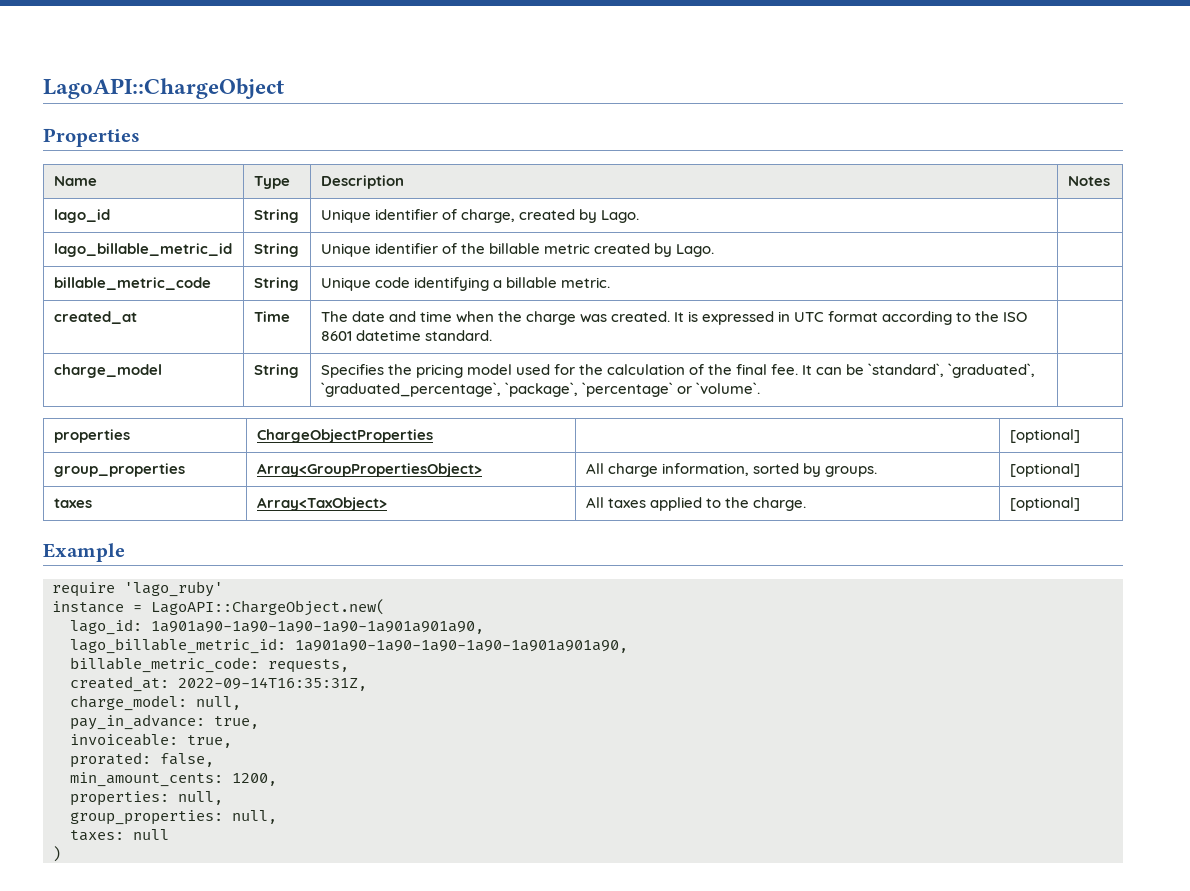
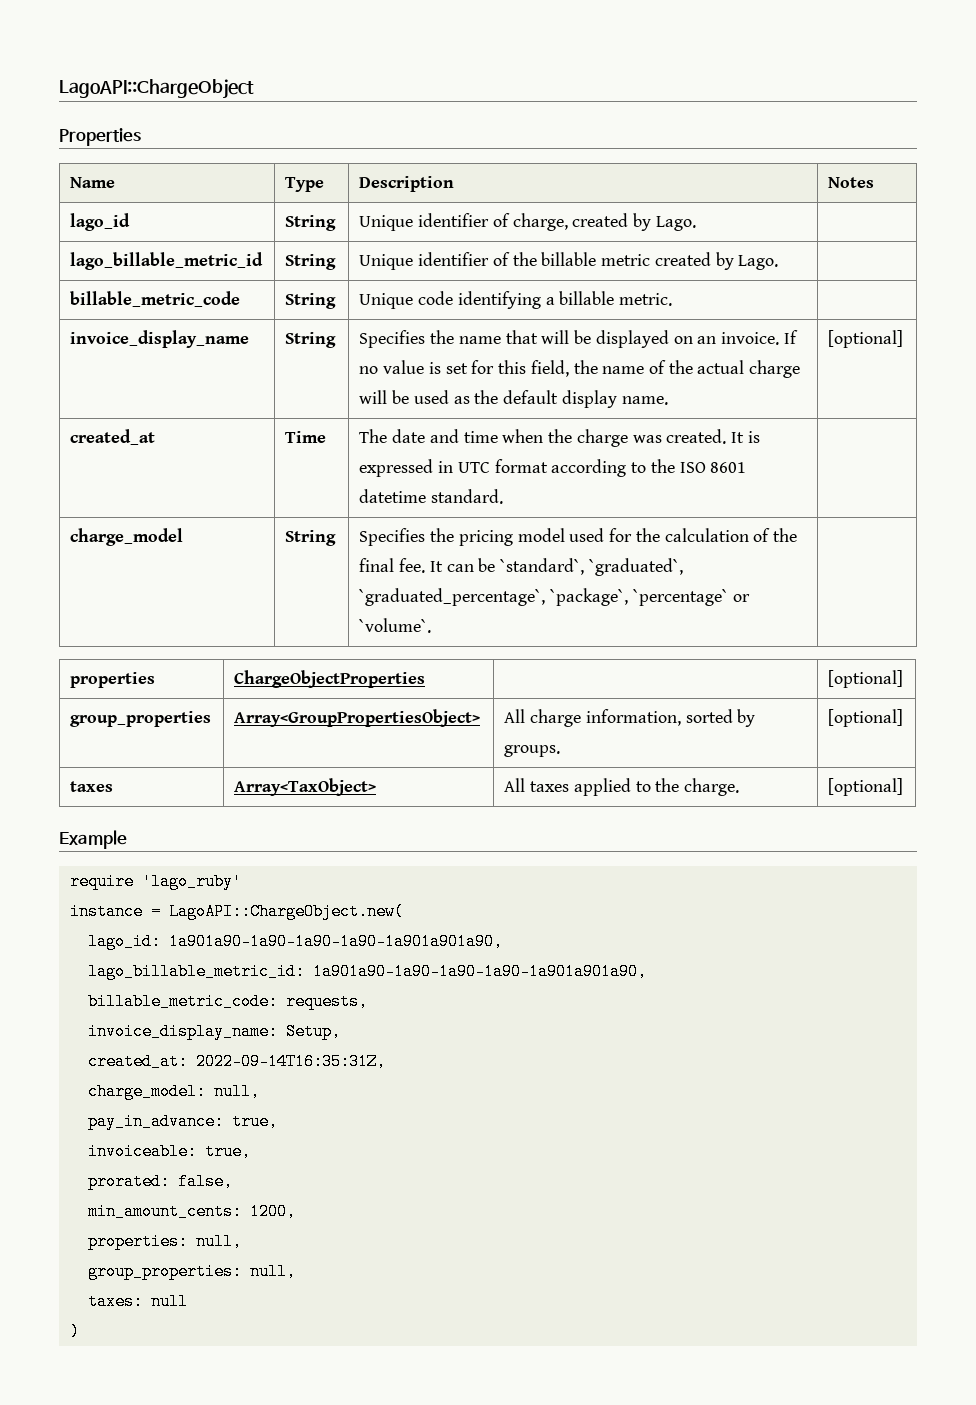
+ invoice_display_name | String | Specifies the name that will be displayed on an invoice. If no value is set for this field, the name of the actual charge will be used as the default display name. | [optional]
+ invoice_display_name: Setup,

